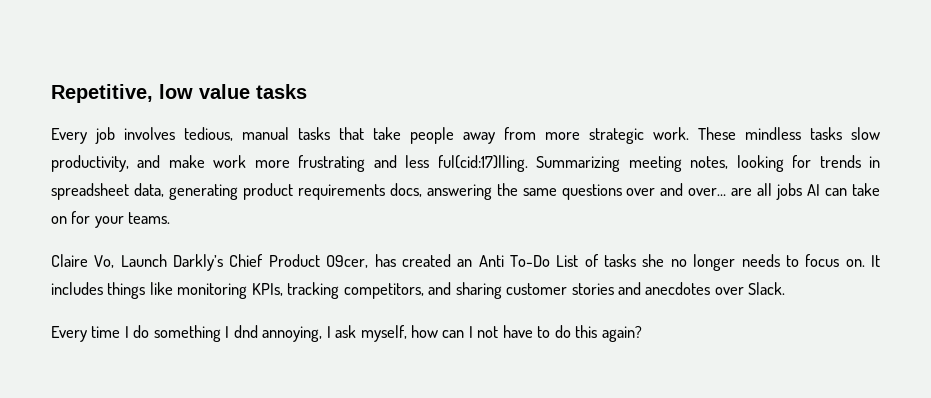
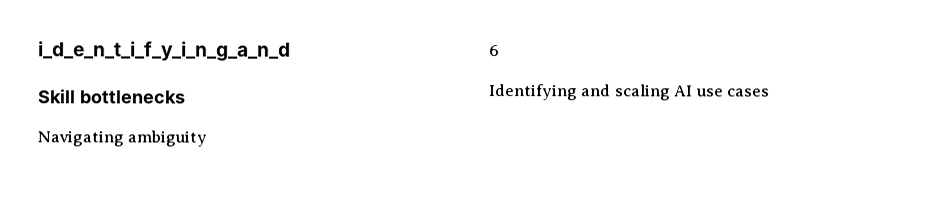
- Repetitive, low value tasks
- Every job involves tedious, manual tasks that take people away from more strategic work. These mindless tasks slow productivity, and make work more frustrating and less ful(cid:17)lling. Summarizing meeting notes, looking for trends in spreadsheet data, generating product requirements docs, answering the same questions over and over… are all jobs AI can take on for your teams.
- Claire Vo, Launch Darkly’s Chief Product O9cer, has created an Anti To-Do List of tasks she no longer needs to focus on. It includes things like monitoring KPIs, tracking competitors, and sharing customer stories and anecdotes over Slack.
- Every time I do something I dnd annoying, I ask myself, how can I not have to do this again?
+ i_d_e_n_t_i_f_y_i_n_g_a_n_d
+ Skill bottlenecks
+ Navigating ambiguity
+ 6
+ Identifying and scaling AI use cases

